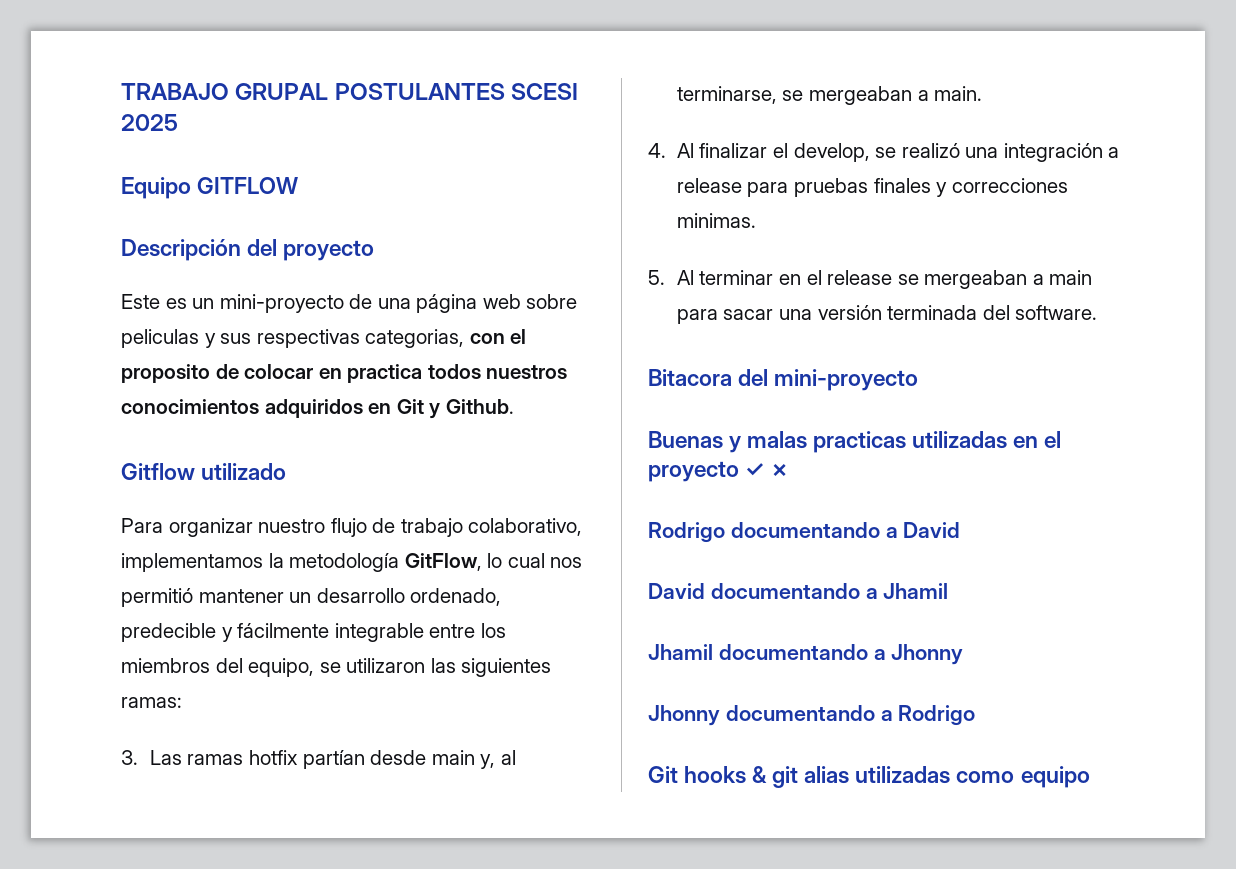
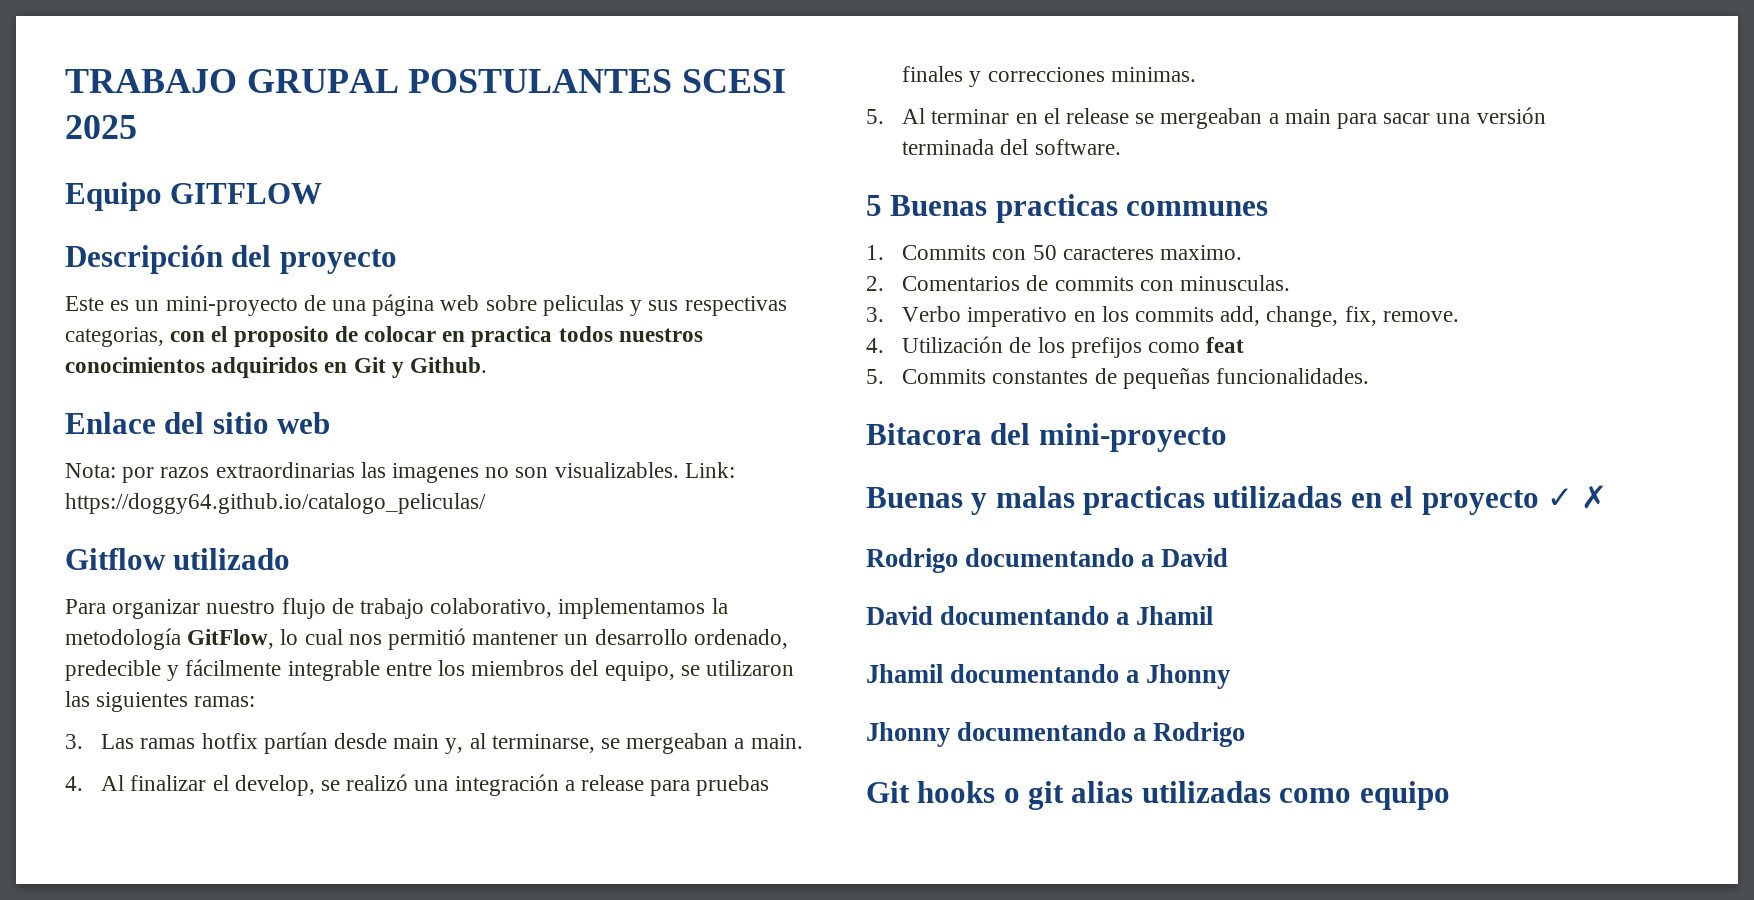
+ Enlace del sitio web
+ Nota: por razos extraordinarias las imagenes no son visualizables. Link: https://doggy64.github.io/catalogo_peliculas/
+ 5 Buenas practicas communes
+ 1. Commits con 50 caracteres maximo.
+ 2. Comentarios de commits con minusculas.
+ 3. Verbo imperativo en los commits add, change, fix, remove.
+ 4. Utilización de los prefijos como feat
+ 5. Commits constantes de pequeñas funcionalidades.
- Git hooks & git alias utilizadas como equipo
+ Git hooks o git alias utilizadas como equipo

